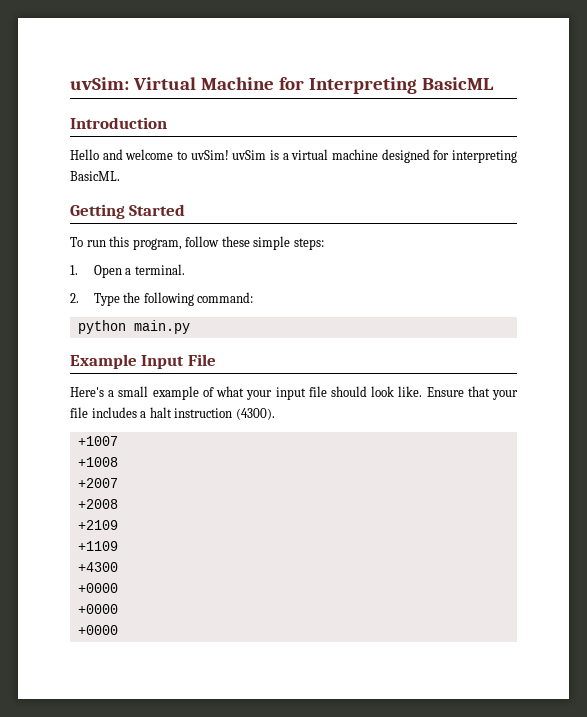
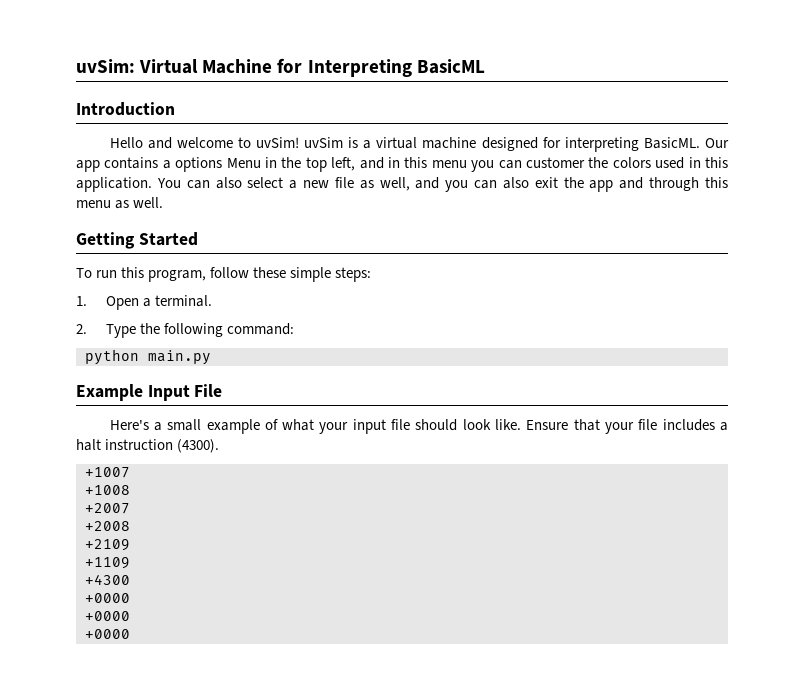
+ Our app contains a options Menu in the top left, and in this menu you can customer the colors used in this application. You can also select a new file as well, and you can also exit the app and through this menu as well.

